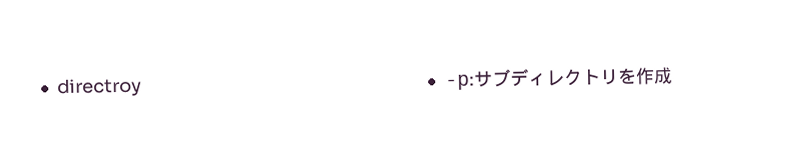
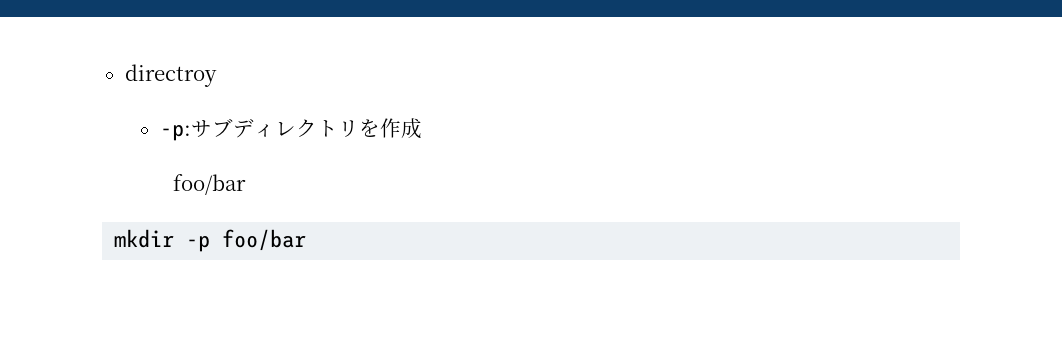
  -p:サブディレクトリを作成
+ foo/bar
+ mkdir -p foo/bar

